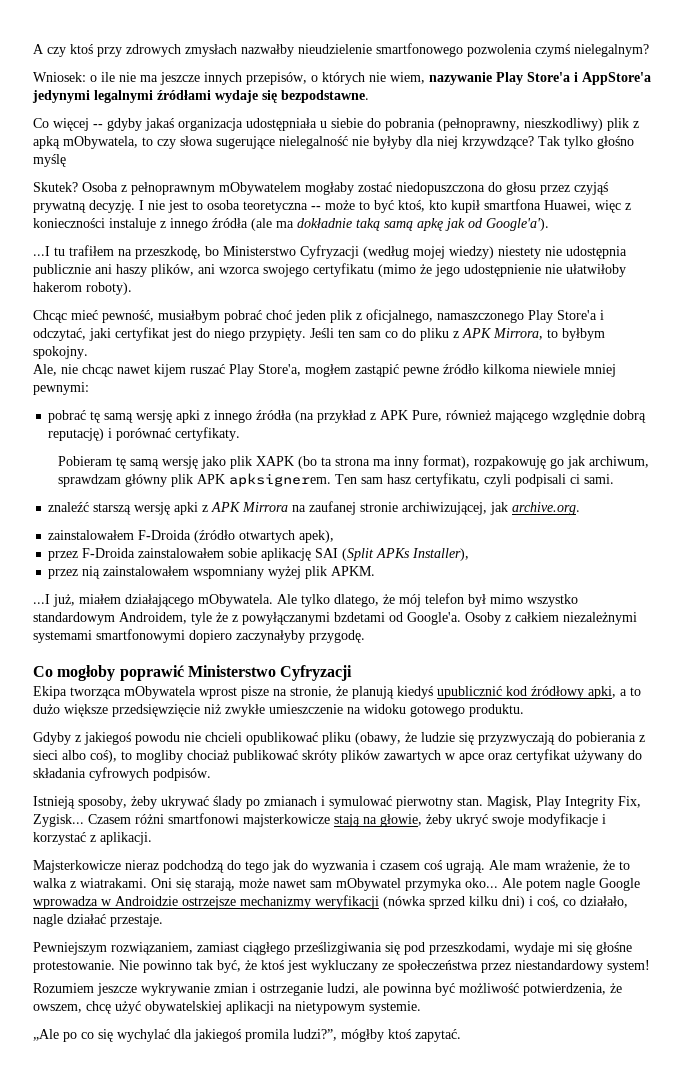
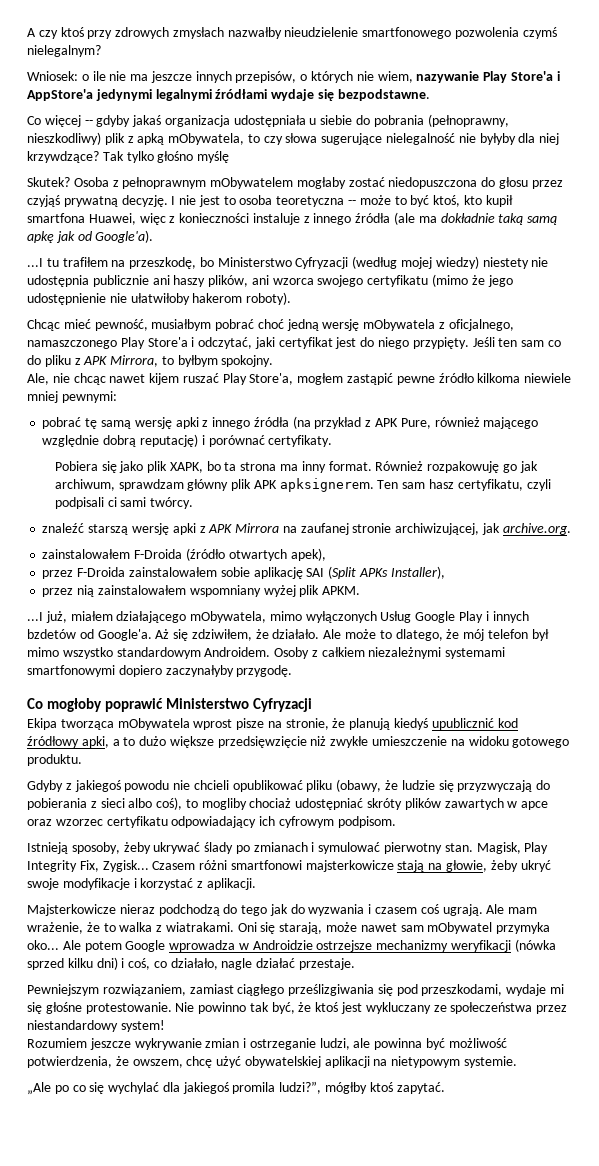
- I nie jest to osoba teoretyczna -- może to być ktoś, kto kupił smartfona Huawei, więc z konieczności instaluje z innego źródła (ale ma dokładnie taką samą apkę jak od Google'a').
+ I nie jest to osoba teoretyczna -- może to być ktoś, kto kupił smartfona Huawei, więc z konieczności instaluje z innego źródła (ale ma dokładnie taką samą apkę jak od Google'a).
- Chcąc mieć pewność, musiałbym pobrać choć jeden plik z oficjalnego, namaszczonego Play Store'a i odczytać, jaki certyfikat jest do niego przypięty.
+ Chcąc mieć pewność, musiałbym pobrać choć jedną wersję mObywatela z oficjalnego, namaszczonego Play Store'a i odczytać, jaki certyfikat jest do niego przypięty.
- Pobieram tę samą wersję jako plik XAPK (bo ta strona ma inny format), rozpakowuję go jak archiwum, sprawdzam główny plik APK apksignerem.
+ Pobiera się jako plik XAPK, bo ta strona ma inny format. Również rozpakowuję go jak archiwum, sprawdzam główny plik APK apksignerem.
- Ten sam hasz certyfikatu, czyli podpisali ci sami.
+ Ten sam hasz certyfikatu, czyli podpisali ci sami twórcy.
- ...I już, miałem działającego mObywatela. Ale tylko dlatego, że mój telefon był mimo wszystko standardowym Androidem, tyle że z powyłączanymi bzdetami od Google'a.
+ ...I już, miałem działającego mObywatela, mimo wyłączonych Usług Google Play i innych bzdetów od Google'a. Aż się zdziwiłem, że działało. Ale może to dlatego, że mój telefon był mimo wszystko standardowym Androidem.
- Gdyby z jakiegoś powodu nie chcieli opublikować pliku (obawy, że ludzie się przyzwyczają do pobierania z sieci albo coś), to mogliby chociaż publikować skróty plików zawartych w apce oraz certyfikat używany do składania cyfrowych podpisów.
+ Gdyby z jakiegoś powodu nie chcieli opublikować pliku (obawy, że ludzie się przyzwyczają do pobierania z sieci albo coś), to mogliby chociaż udostępniać skróty plików zawartych w apce oraz wzorzec certyfikatu odpowiadający ich cyfrowym podpisom.
- Ale potem nagle Google wprowadza w Androidzie ostrzejsze mechanizmy weryfikacji (nówka sprzed kilku dni) i coś, co działało, nagle działać przestaje.
+ Ale potem Google wprowadza w Androidzie ostrzejsze mechanizmy weryfikacji (nówka sprzed kilku dni) i coś, co działało, nagle działać przestaje.

